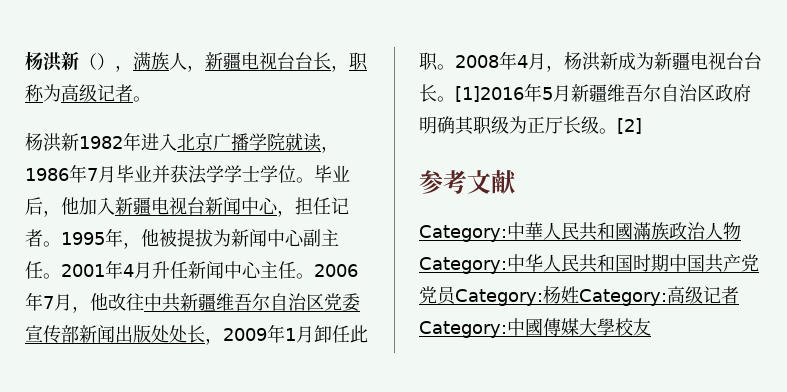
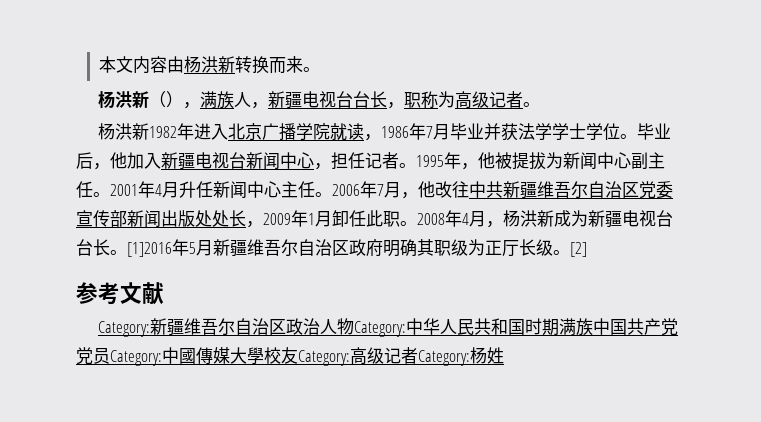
+ 本文内容由杨洪新转换而来。
- Category:中華人民共和國滿族政治人物Category:中华人民共和国时期中国共产党党员Category:杨姓Category:高级记者Category:中國傳媒大學校友
+ Category:新疆维吾尔自治区政治人物Category:中华人民共和国时期满族中国共产党党员Category:中國傳媒大學校友Category:高级记者Category:杨姓

